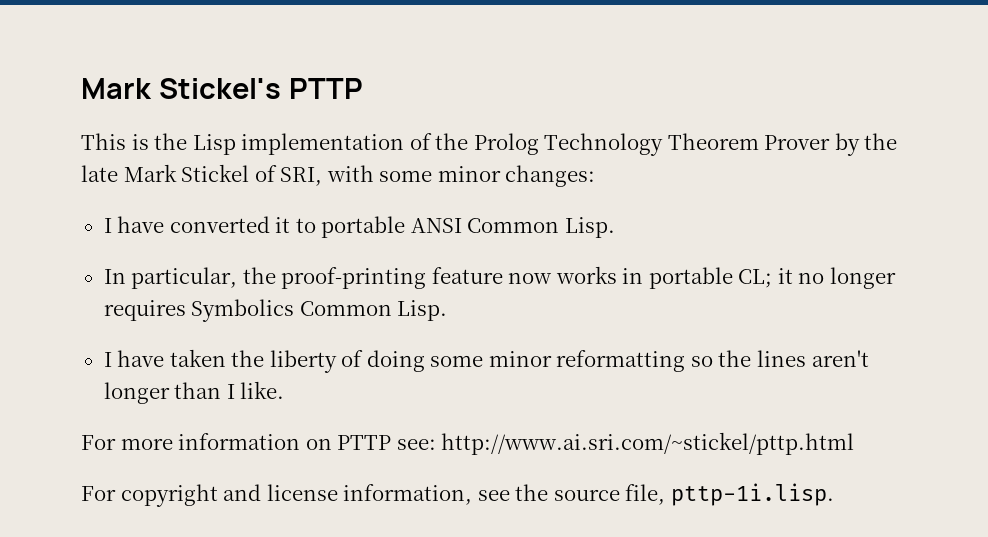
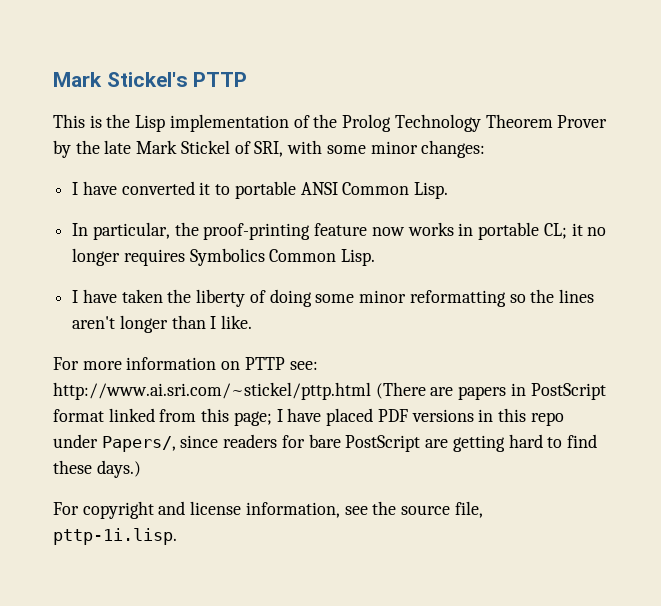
- For more information on PTTP see: http://www.ai.sri.com/~stickel/pttp.html
+ For more information on PTTP see: http://www.ai.sri.com/~stickel/pttp.html (There are papers in PostScript format linked from this page; I have placed PDF versions in this repo under Papers/, since readers for bare PostScript are getting hard to find these days.)

